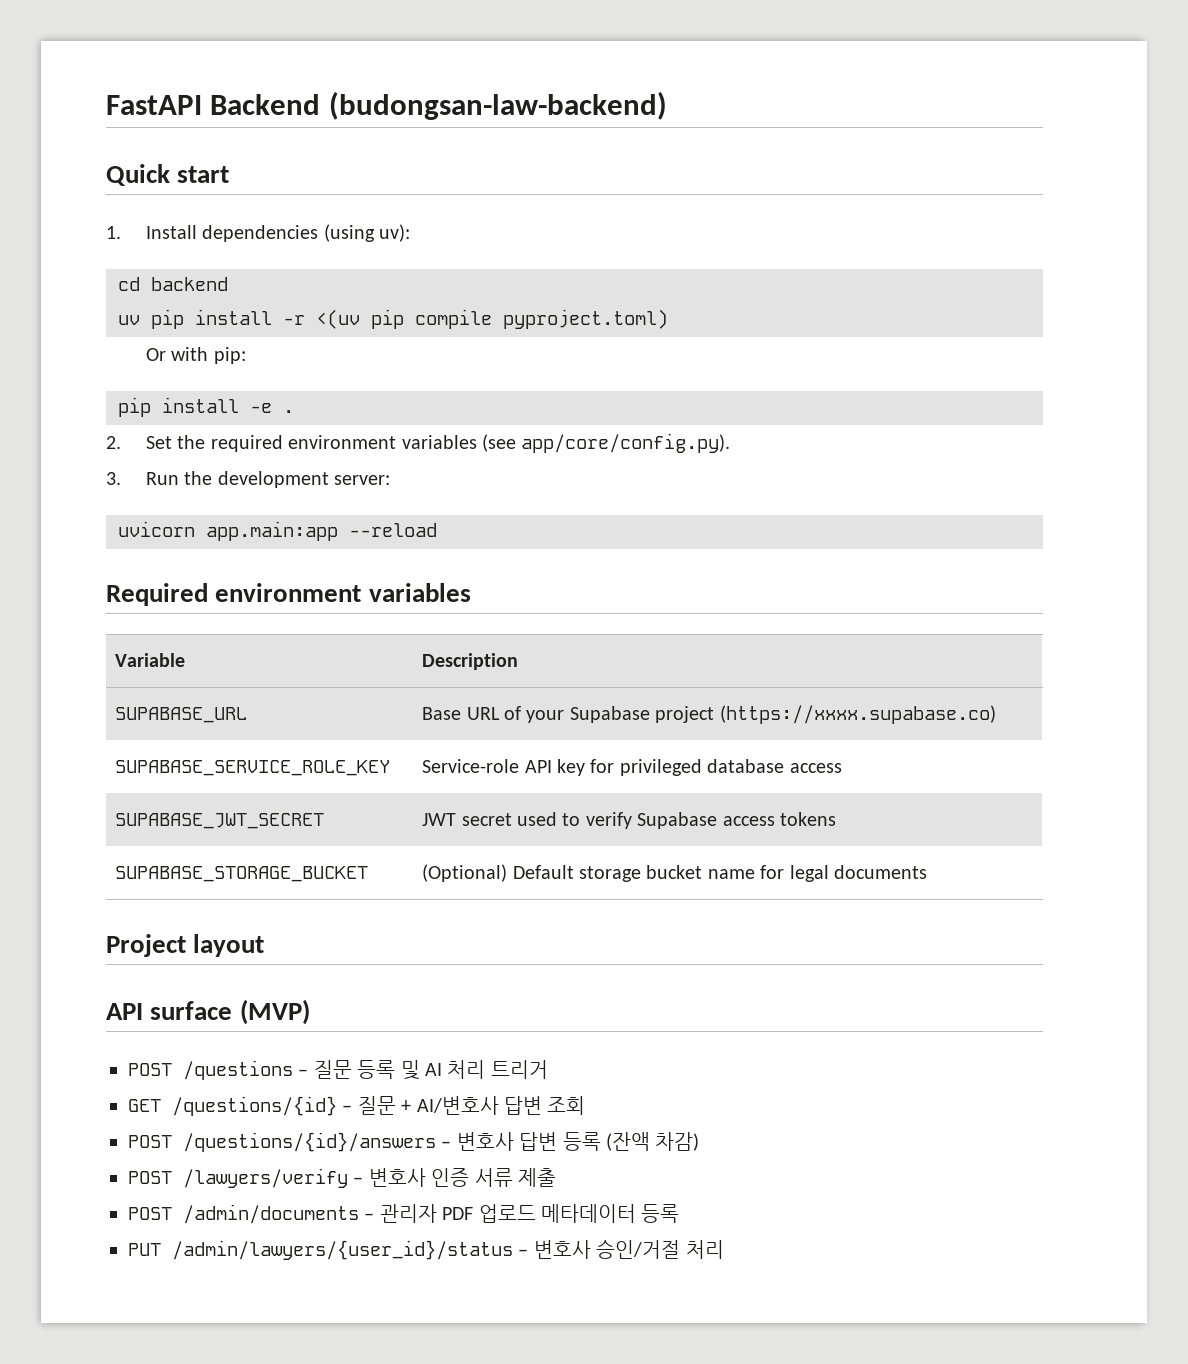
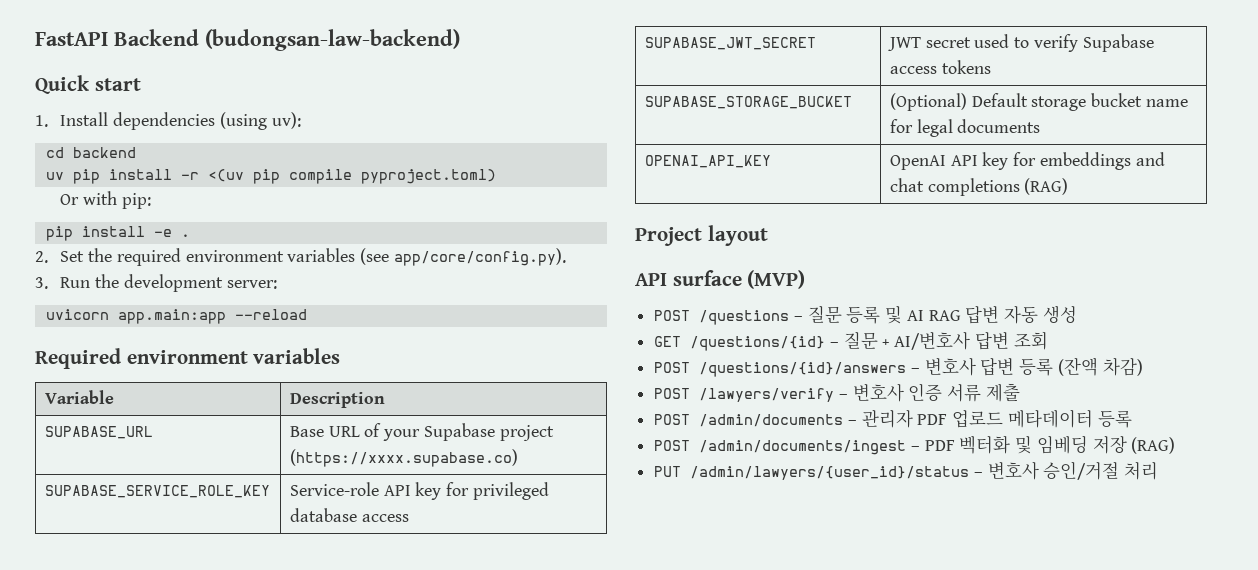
+ OPENAI_API_KEY | OpenAI API key for embeddings and chat completions (RAG)
- POST /questions – 질문 등록 및 AI 처리 트리거
+ POST /questions – 질문 등록 및 AI RAG 답변 자동 생성
+ POST /admin/documents/ingest – PDF 벡터화 및 임베딩 저장 (RAG)

